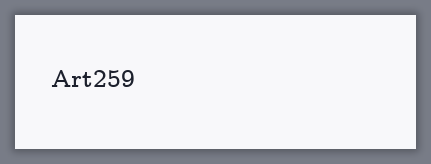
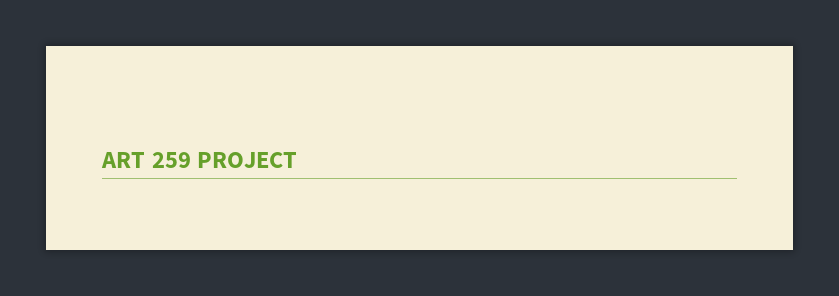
- Art259
+ ART 259 PROJECT

